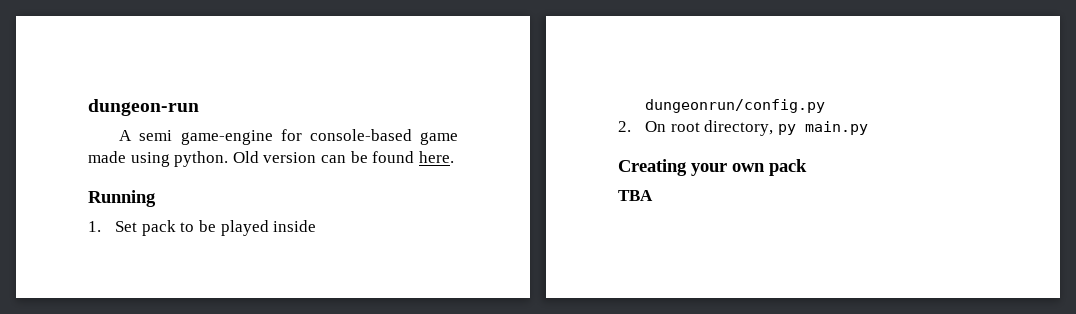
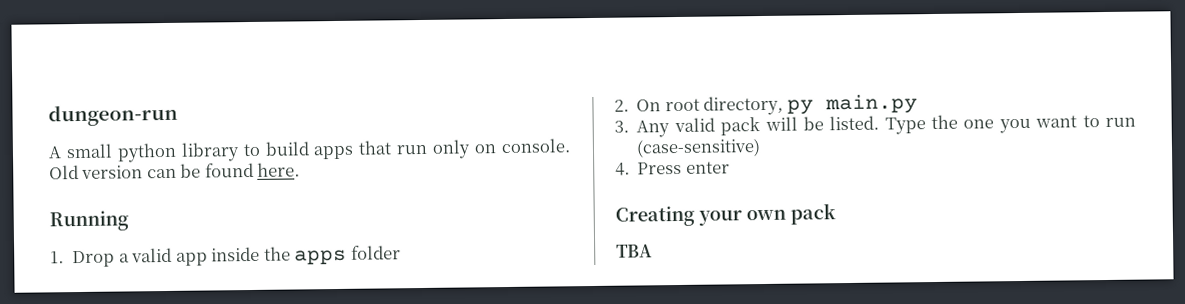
- A semi game-engine for console-based game made using python.
+ A small python library to build apps that run only on console.
- 1. Set pack to be played inside dungeonrun/config.py
+ 1. Drop a valid app inside the apps folder
+ 3. Any valid pack will be listed. Type the one you want to run (case-sensitive)
+ 4. Press enter

